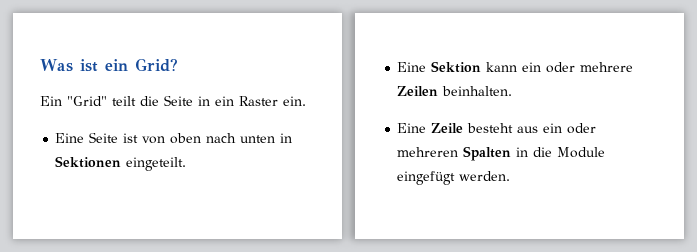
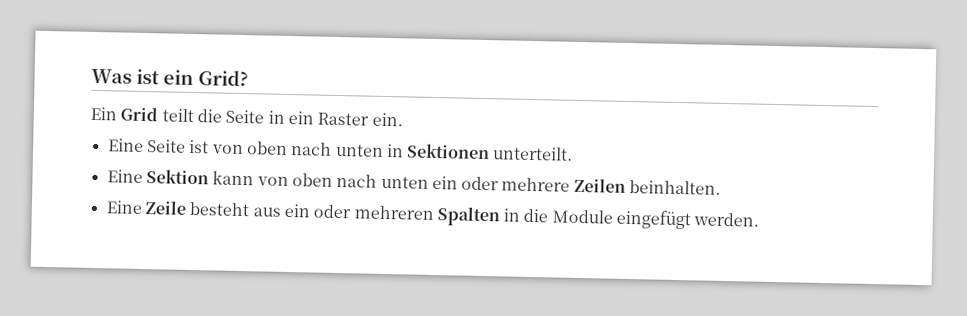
- Ein "Grid" teilt die Seite in ein Raster ein.
+ Ein Grid teilt die Seite in ein Raster ein.
- Eine Seite ist von oben nach unten in Sektionen eingeteilt.
+ Eine Seite ist von oben nach unten in Sektionen unterteilt.
- Eine Sektion kann ein oder mehrere Zeilen beinhalten.
+ Eine Sektion kann von oben nach unten ein oder mehrere Zeilen beinhalten.

